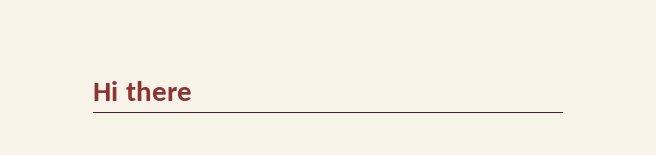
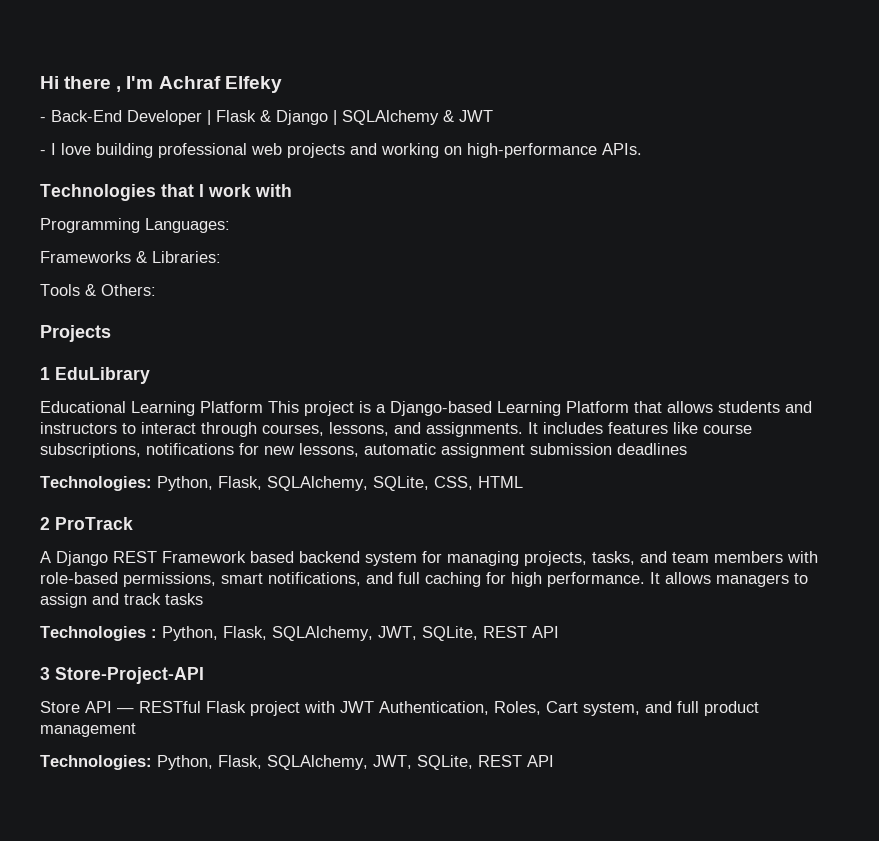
- Hi there
+ Hi there , I'm Achraf Elfeky
+ - Back-End Developer | Flask & Django | SQLAlchemy & JWT
+ - I love building professional web projects and working on high-performance APIs.
+ Technologies that I work with
+ Programming Languages:
+ Frameworks & Libraries:
+ Tools & Others:
+ Projects
+ 1 EduLibrary
+ Educational Learning Platform This project is a Django-based Learning Platform that allows students and instructors to interact through courses, lessons, and assignments. It includes features like course subscriptions, notifications for new lessons, automatic assignment submission deadlines
+ Technologies: Python, Flask, SQLAlchemy, SQLite, CSS, HTML
+ 2 ProTrack
+ A Django REST Framework based backend system for managing projects, tasks, and team members with role-based permissions, smart notifications, and full caching for high performance. It allows managers to assign and track tasks
+ Technologies : Python, Flask, SQLAlchemy, JWT, SQLite, REST API
+ 3 Store-Project-API
+ Store API — RESTful Flask project with JWT Authentication, Roles, Cart system, and full product management
+ Technologies: Python, Flask, SQLAlchemy, JWT, SQLite, REST API

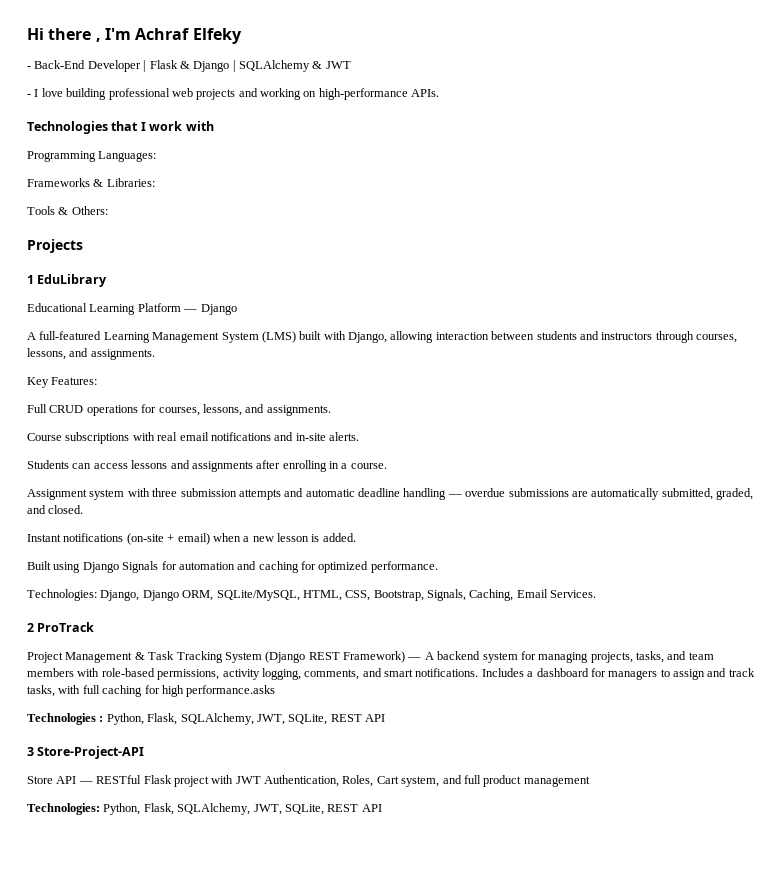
- Educational Learning Platform This project is a Django-based Learning Platform that allows students and instructors to interact through courses, lessons, and assignments. It includes features like course subscriptions, notifications for new lessons, automatic assignment submission deadlines
- Technologies: Python, Flask, SQLAlchemy, SQLite, CSS, HTML
+ Educational Learning Platform — Django
+ A full-featured Learning Management System (LMS) built with Django, allowing interaction between students and instructors through courses, lessons, and assignments.
+ Key Features:
+ Full CRUD operations for courses, lessons, and assignments.
+ Course subscriptions with real email notifications and in-site alerts.
+ Students can access lessons and assignments after enrolling in a course.
+ Assignment system with three submission attempts and automatic deadline handling — overdue submissions are automatically submitted, graded, and closed.
+ Instant notifications (on-site + email) when a new lesson is added.
+ Built using Django Signals for automation and caching for optimized performance.
+ Technologies: Django, Django ORM, SQLite/MySQL, HTML, CSS, Bootstrap, Signals, Caching, Email Services.
  2 ProTrack
- A Django REST Framework based backend system for managing projects, tasks, and team members with role-based permissions, smart notifications, and full caching for high performance. It allows managers to assign and track tasks
+ Project Management & Task Tracking System (Django REST Framework) — A backend system for managing projects, tasks, and team members with role-based permissions, activity logging, comments, and smart notifications. Includes a dashboard for managers to assign and track tasks, with full caching for high performance.asks

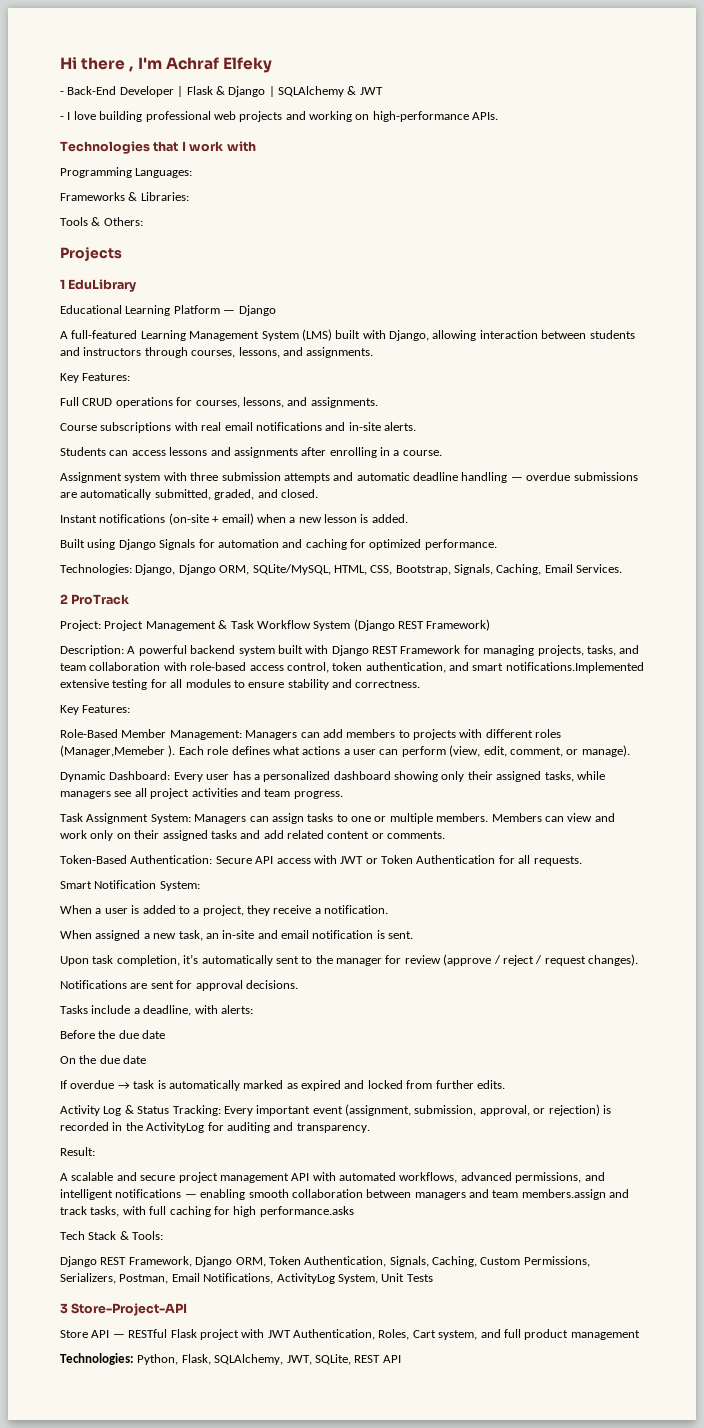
- Project Management & Task Tracking System (Django REST Framework) — A backend system for managing projects, tasks, and team members with role-based permissions, activity logging, comments, and smart notifications. Includes a dashboard for managers to assign and track tasks, with full caching for high performance.asks
+ Project: Project Management & Task Workflow System (Django REST Framework)
+ Description: A powerful backend system built with Django REST Framework for managing projects, tasks, and team collaboration with role-based access control, token authentication, and smart notifications.Implemented extensive testing for all modules to ensure stability and correctness.
+ Key Features:
+ Role-Based Member Management: Managers can add members to projects with different roles (Manager,Memeber ). Each role defines what actions a user can perform (view, edit, comment, or manage).
+ Dynamic Dashboard: Every user has a personalized dashboard showing only their assigned tasks, while managers see all project activities and team progress.
+ Task Assignment System: Managers can assign tasks to one or multiple members. Members can view and work only on their assigned tasks and add related content or comments.
+ Token-Based Authentication: Secure API access with JWT or Token Authentication for all requests.
+ Smart Notification System:
+ When a user is added to a project, they receive a notification.
+ When assigned a new task, an in-site and email notification is sent.
+ Upon task completion, it’s automatically sent to the manager for review (approve / reject / request changes).
+ Notifications are sent for approval decisions.
+ Tasks include a deadline, with alerts:
+ Before the due date
+ On the due date
+ If overdue → task is automatically marked as expired and locked from further edits.
+ Activity Log & Status Tracking: Every important event (assignment, submission, approval, or rejection) is recorded in the ActivityLog for auditing and transparency.
+ Result:
+ A scalable and secure project management API with automated workflows, advanced permissions, and intelligent notifications — enabling smooth collaboration between managers and team members.assign and track tasks, with full caching for high performance.asks
- Technologies : Python, Flask, SQLAlchemy, JWT, SQLite, REST API
+ Tech Stack & Tools:
+ Django REST Framework, Django ORM, Token Authentication, Signals, Caching, Custom Permissions, Serializers, Postman, Email Notifications, ActivityLog System, Unit Tests

